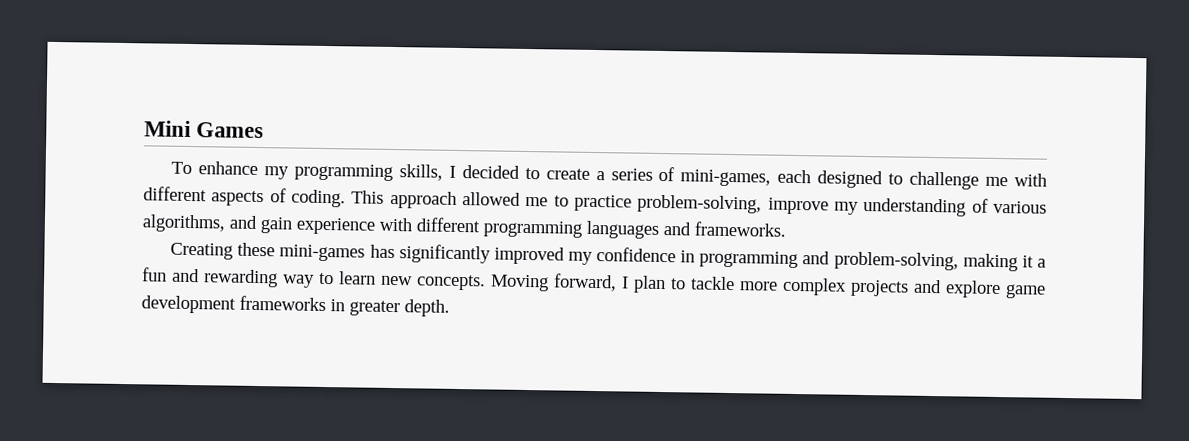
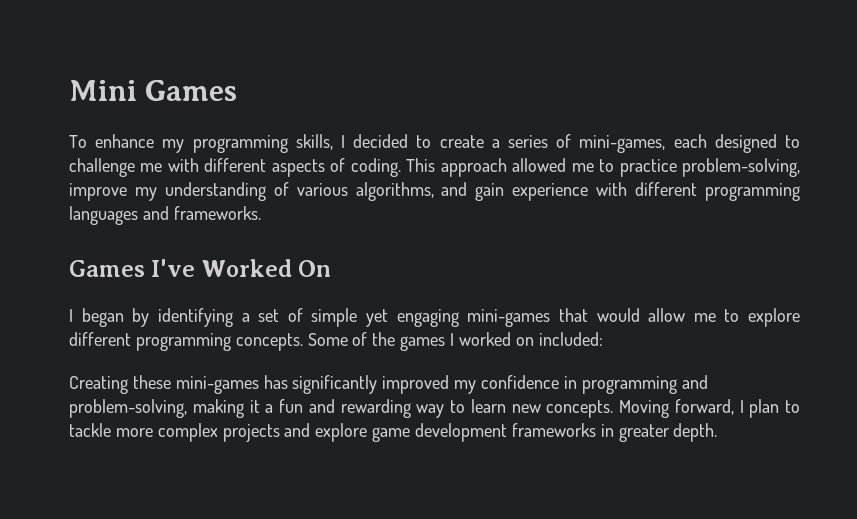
+ Games I've Worked On
+ I began by identifying a set of simple yet engaging mini-games that would allow me to explore different programming concepts. Some of the games I worked on included:

